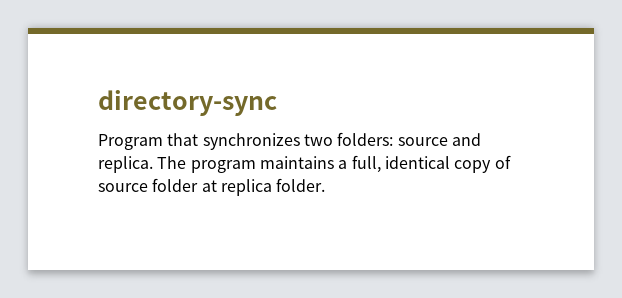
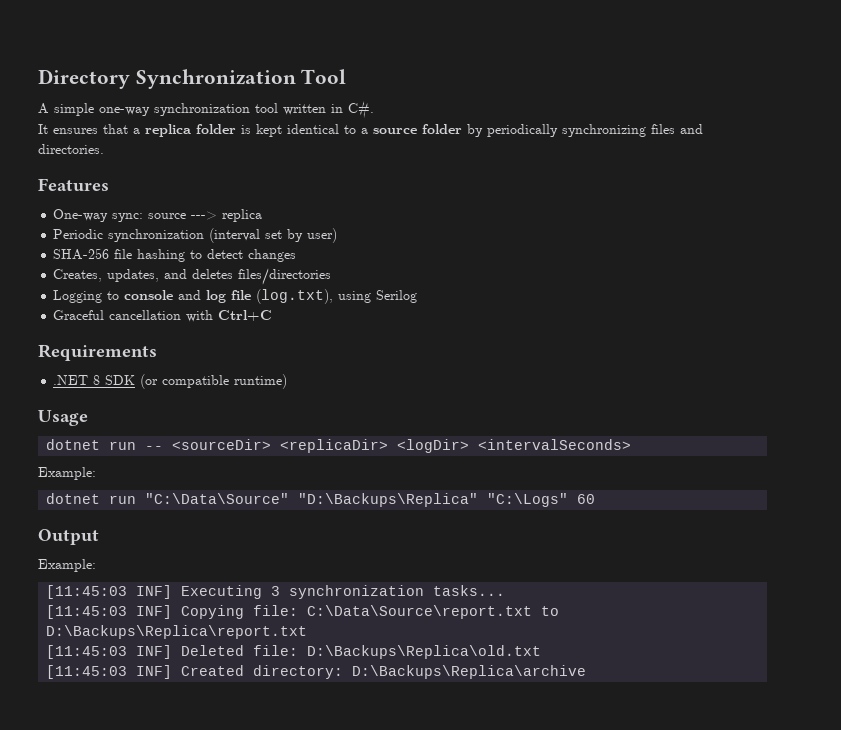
- directory-sync
- Program that synchronizes two folders: source and replica. The program maintains a full, identical copy of source folder at replica folder.
+ Directory Synchronization Tool
+ A simple one-way synchronization tool written in C#.
+ It ensures that a replica folder is kept identical to a source folder by periodically synchronizing files and directories.
+ Features
+ One-way sync: source ---> replica
+ Periodic synchronization (interval set by user)
+ SHA-256 file hashing to detect changes
+ Creates, updates, and deletes files/directories
+ Logging to console and log file (log.txt), using Serilog
+ Graceful cancellation with Ctrl+C
+ Requirements
+ .NET 8 SDK (or compatible runtime)
+ Usage
+ dotnet run -- <sourceDir> <replicaDir> <logDir> <intervalSeconds>
+ Example:
+ dotnet run "C:\Data\Source" "D:\Backups\Replica" "C:\Logs" 60
+ Output
+ Example:
+ [11:45:03 INF] Executing 3 synchronization tasks...
+ [11:45:03 INF] Copying file: C:\Data\Source\report.txt to D:\Backups\Replica\report.txt
+ [11:45:03 INF] Deleted file: D:\Backups\Replica\old.txt
+ [11:45:03 INF] Created directory: D:\Backups\Replica\archive

